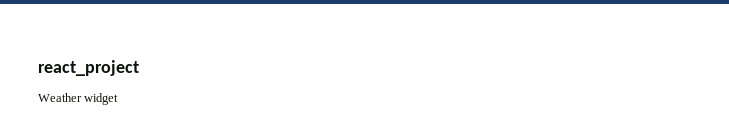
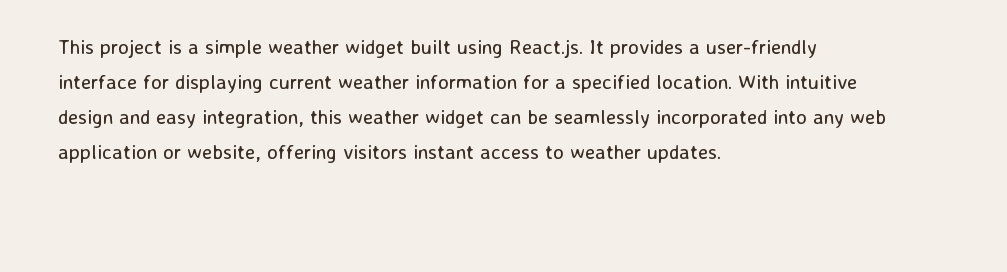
- react_project
- Weather widget
+ This project is a simple weather widget built using React.js. It provides a user-friendly interface for displaying current weather information for a specified location. With intuitive design and easy integration, this weather widget can be seamlessly incorporated into any web application or website, offering visitors instant access to weather updates.

